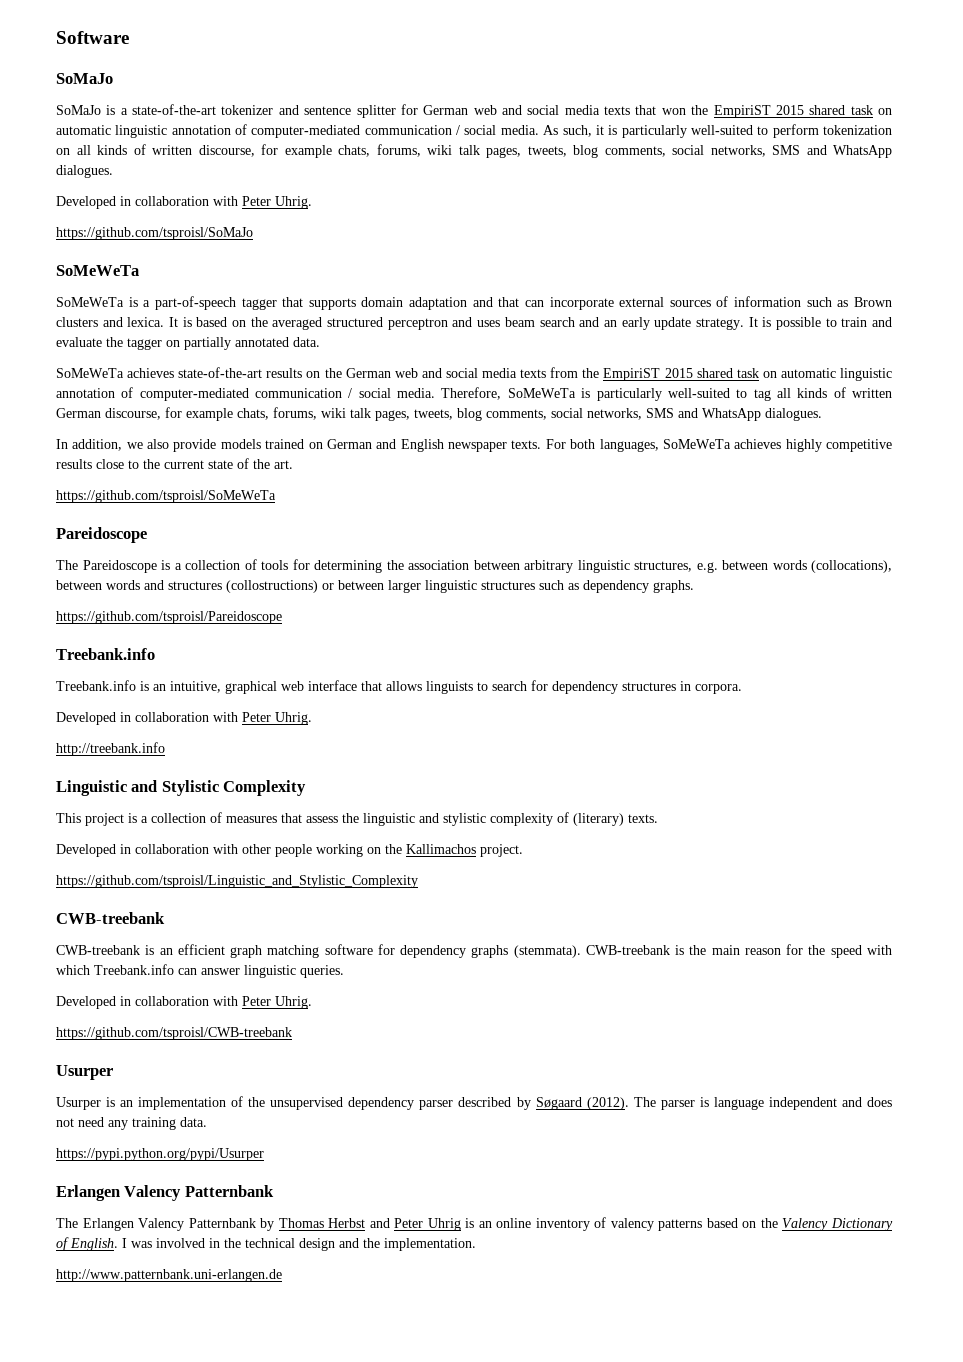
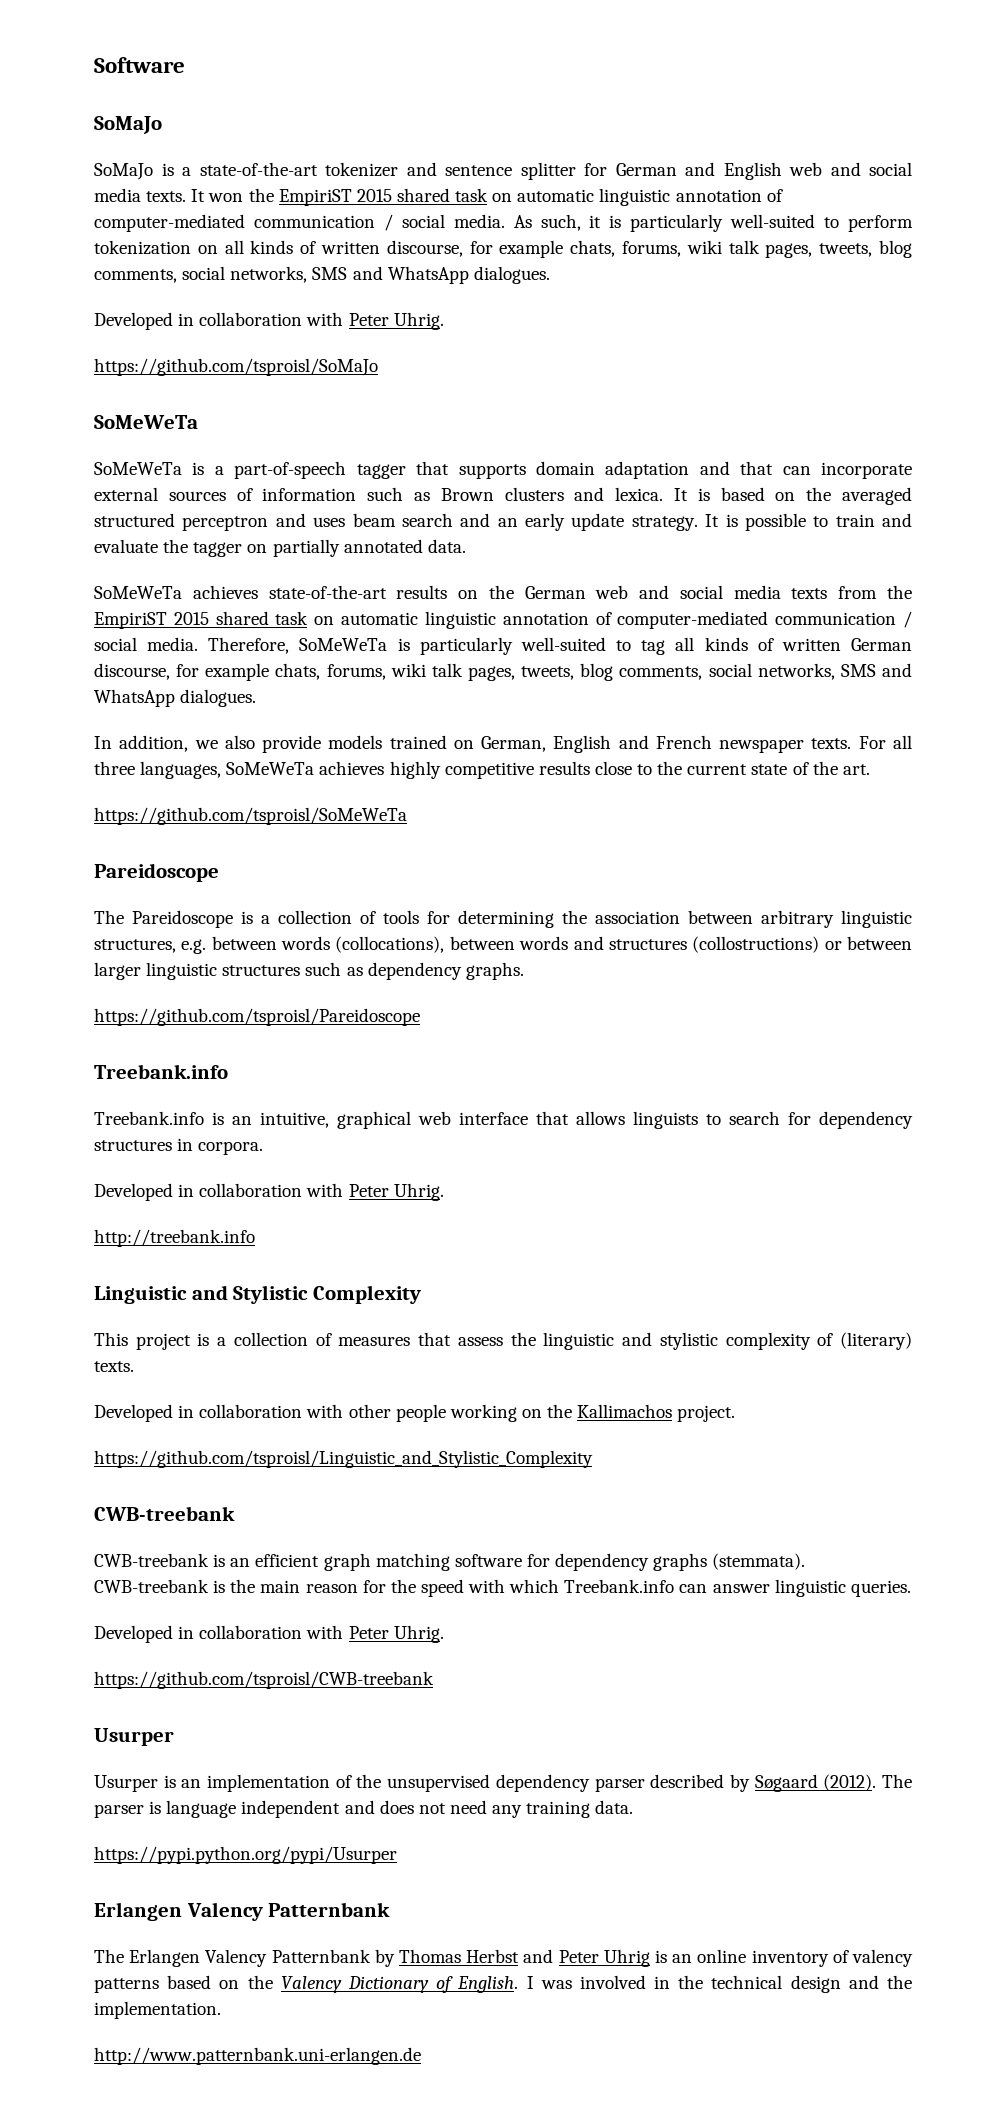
- SoMaJo is a state-of-the-art tokenizer and sentence splitter for German web and social media texts that won the EmpiriST 2015 shared task on automatic linguistic annotation of computer-mediated communication / social media.
+ SoMaJo is a state-of-the-art tokenizer and sentence splitter for German and English web and social media texts. It won the EmpiriST 2015 shared task on automatic linguistic annotation of computer-mediated communication / social media.
- In addition, we also provide models trained on German and English newspaper texts.
+ In addition, we also provide models trained on German, English and French newspaper texts.
- For both languages, SoMeWeTa achieves highly competitive results close to the current state of the art.
+ For all three languages, SoMeWeTa achieves highly competitive results close to the current state of the art.

